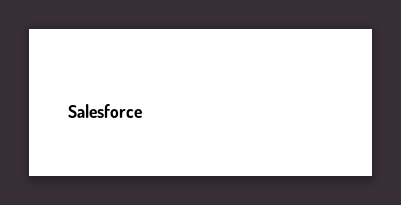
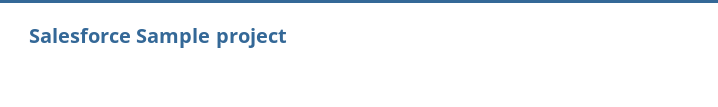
- Salesforce
+ Salesforce Sample project

